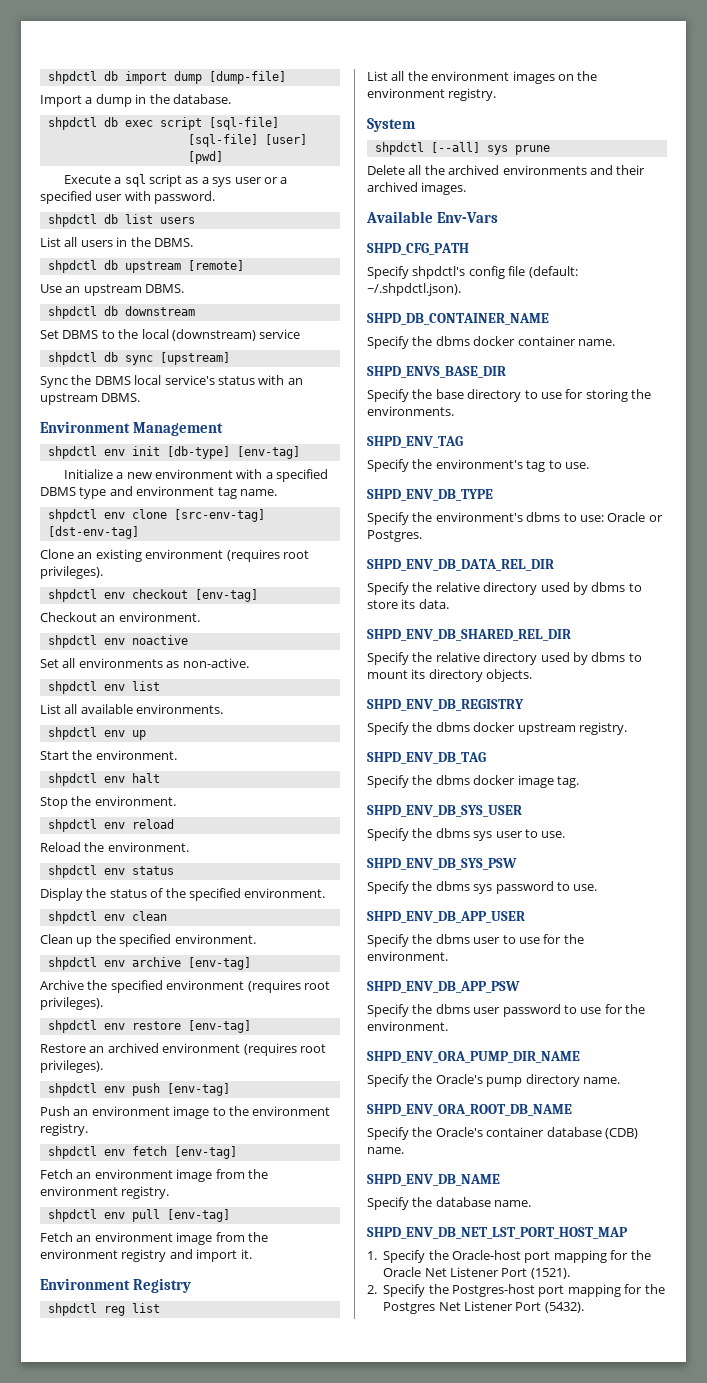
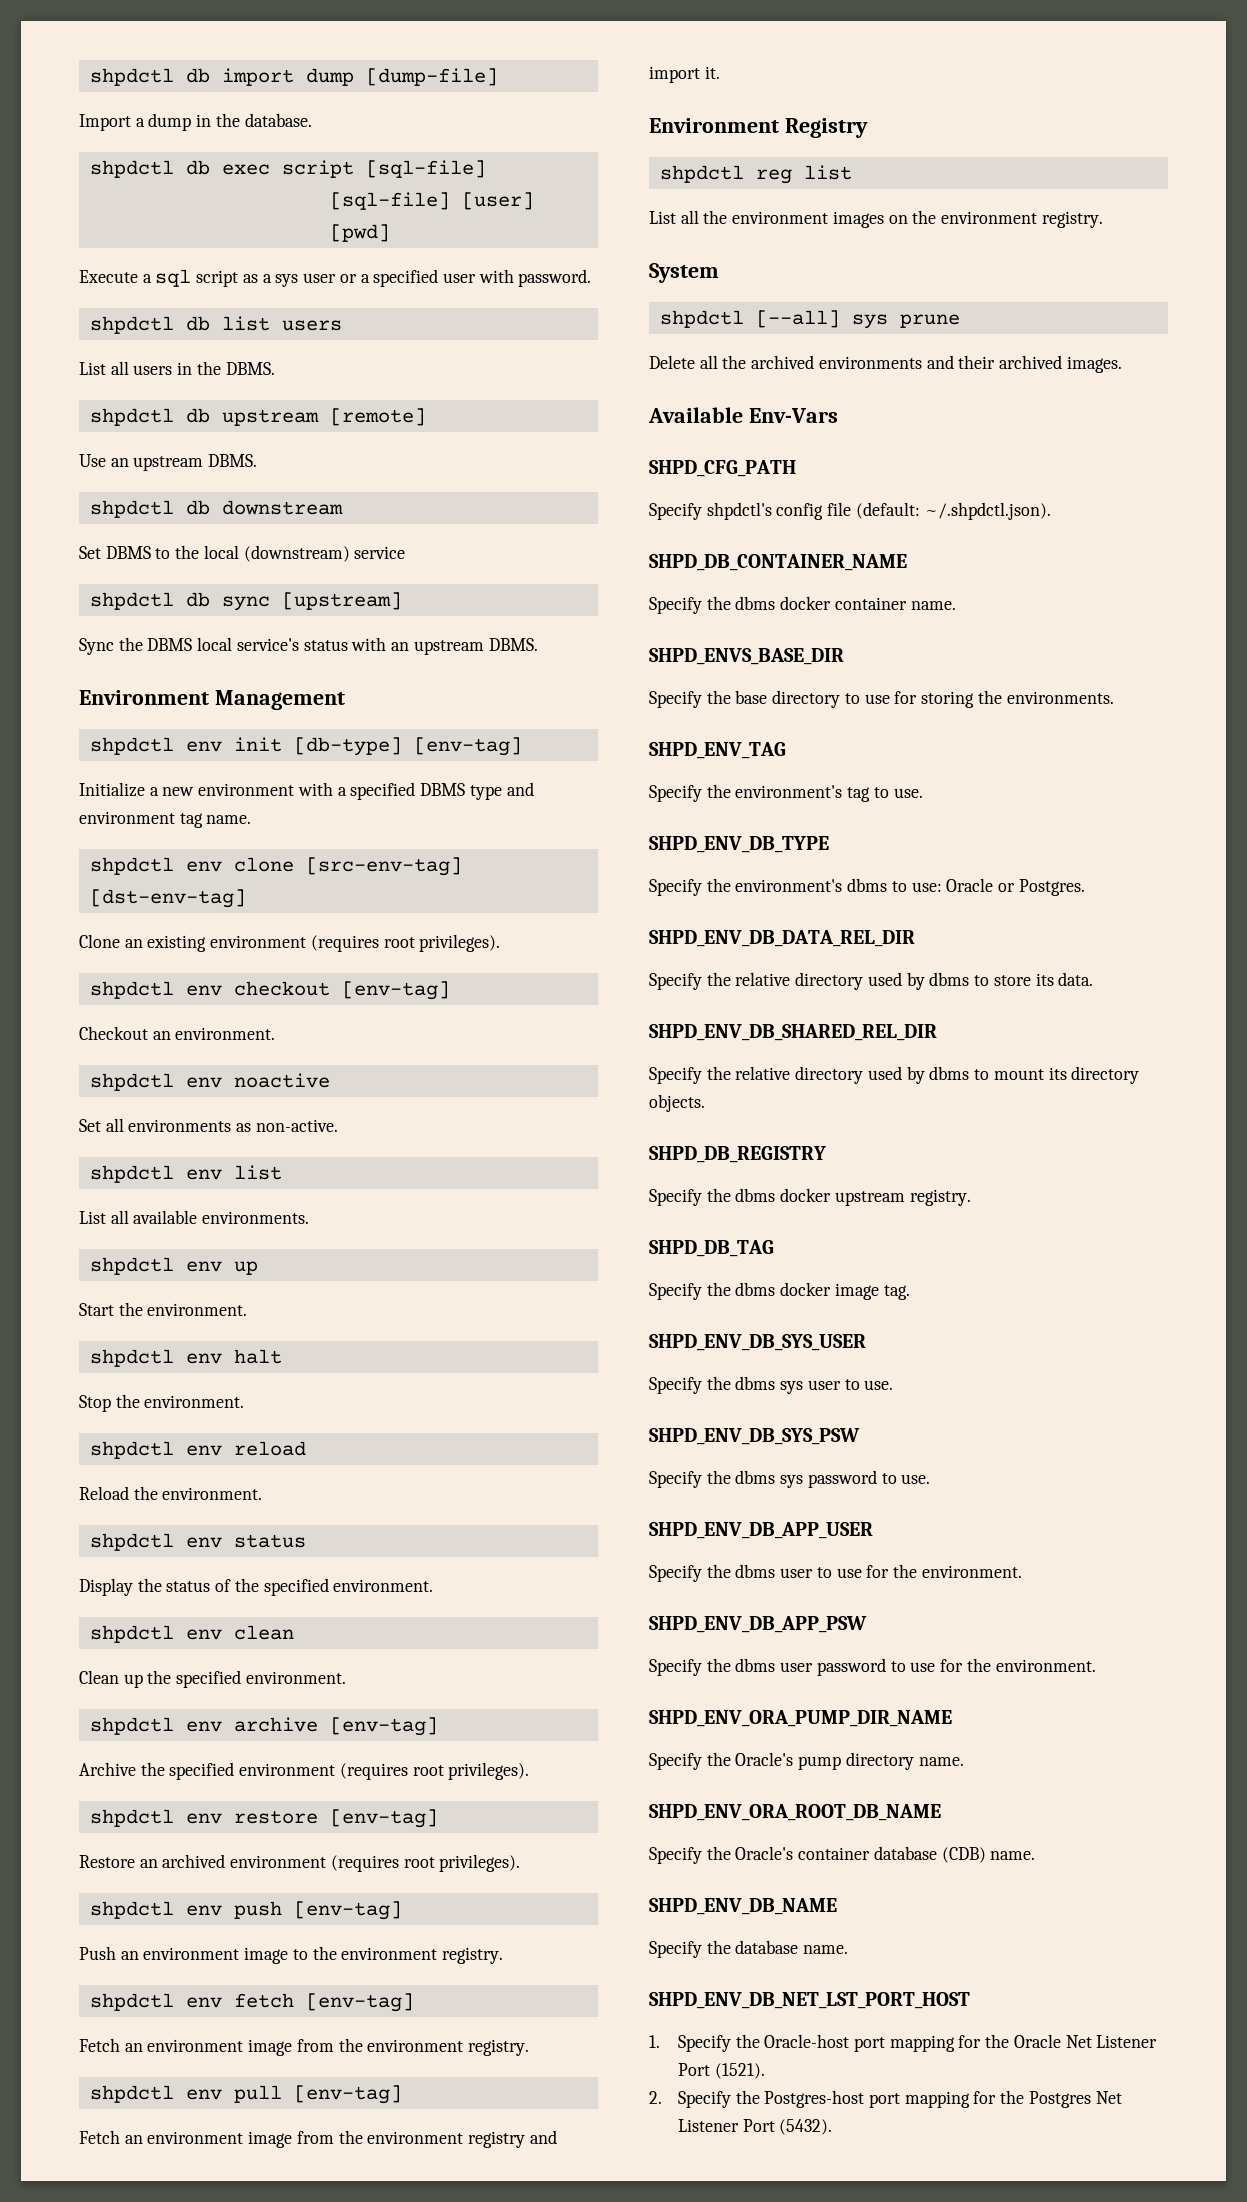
- SHPD_ENV_DB_REGISTRY
+ SHPD_DB_REGISTRY
- SHPD_ENV_DB_TAG
+ SHPD_DB_TAG
- SHPD_ENV_DB_NET_LST_PORT_HOST_MAP
+ SHPD_ENV_DB_NET_LST_PORT_HOST

